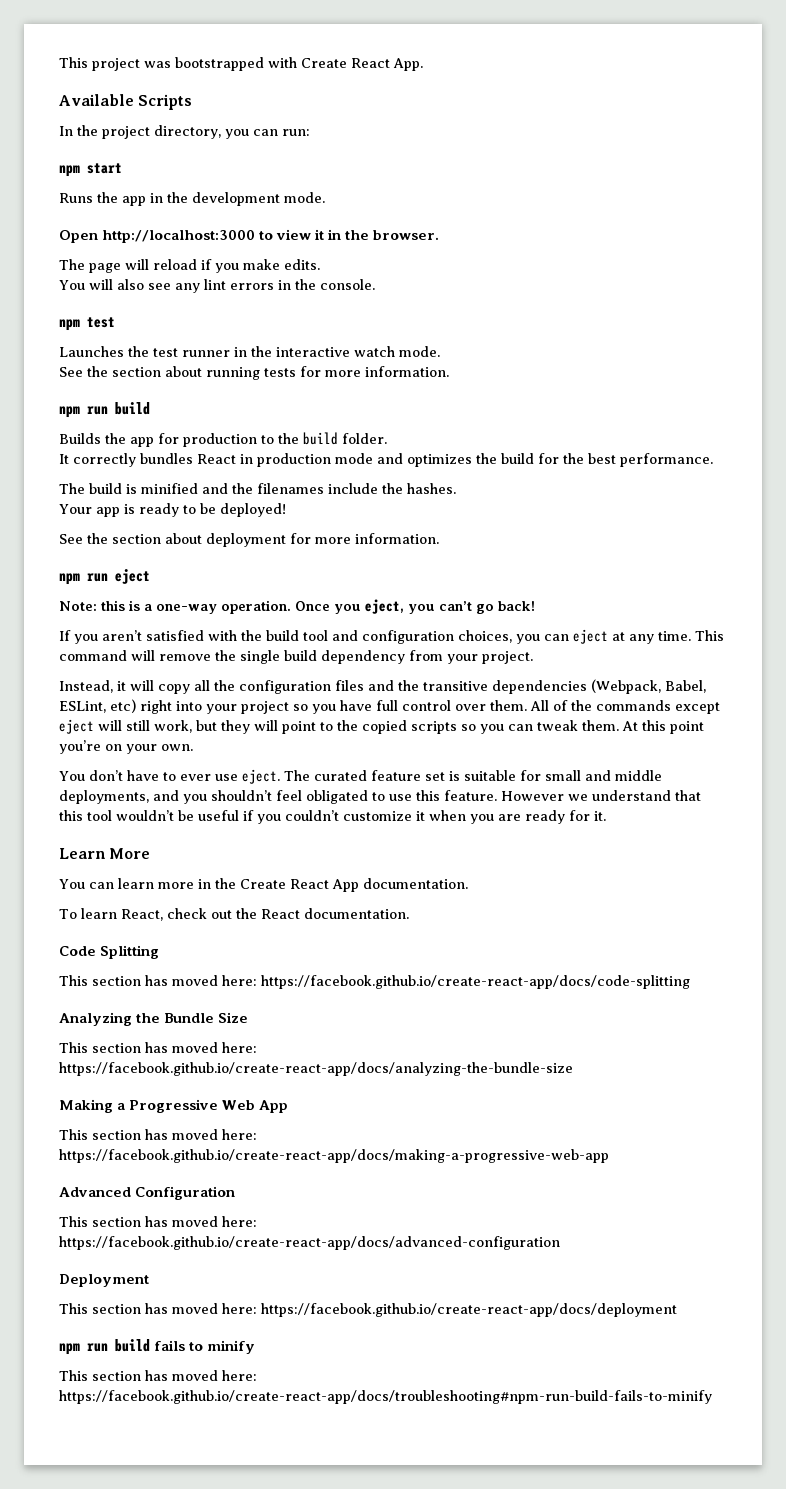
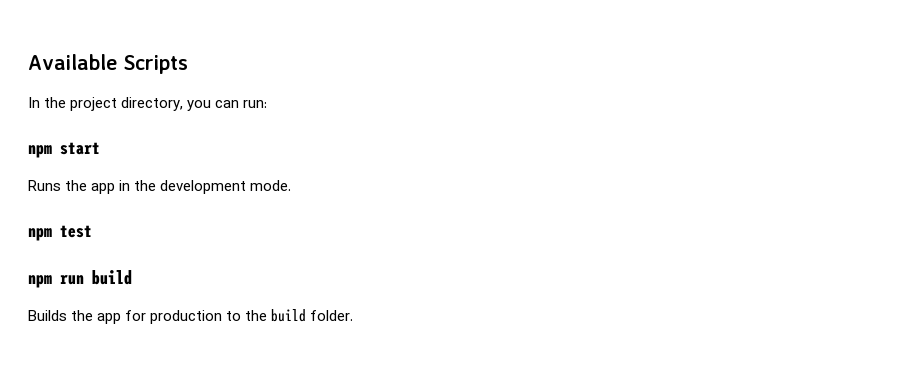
- This project was bootstrapped with Create React App.
- Open http://localhost:3000 to view it in the browser.
- The page will reload if you make edits.
- You will also see any lint errors in the console.
  npm test
- Launches the test runner in the interactive watch mode.
- See the section about running tests for more information.
- It correctly bundles React in production mode and optimizes the build for the best performance.
- The build is minified and the filenames include the hashes.
- Your app is ready to be deployed!
- See the section about deployment for more information.
- npm run eject
- Note: this is a one-way operation. Once you eject, you can’t go back!
- If you aren’t satisfied with the build tool and configuration choices, you can eject at any time. This command will remove the single build dependency from your project.
- Instead, it will copy all the configuration files and the transitive dependencies (Webpack, Babel, ESLint, etc) right into your project so you have full control over them. All of the commands except eject will still work, but they will point to the copied scripts so you can tweak them. At this point you’re on your own.
- You don’t have to ever use eject. The curated feature set is suitable for small and middle deployments, and you shouldn’t feel obligated to use this feature. However we understand that this tool wouldn’t be useful if you couldn’t customize it when you are ready for it.
- Learn More
- You can learn more in the Create React App documentation.
- To learn React, check out the React documentation.
- Code Splitting
- This section has moved here: https://facebook.github.io/create-react-app/docs/code-splitting
- Analyzing the Bundle Size
- This section has moved here: https://facebook.github.io/create-react-app/docs/analyzing-the-bundle-size
- Making a Progressive Web App
- This section has moved here: https://facebook.github.io/create-react-app/docs/making-a-progressive-web-app
- Advanced Configuration
- This section has moved here: https://facebook.github.io/create-react-app/docs/advanced-configuration
- Deployment
- This section has moved here: https://facebook.github.io/create-react-app/docs/deployment
- npm run build fails to minify
- This section has moved here: https://facebook.github.io/create-react-app/docs/troubleshooting#npm-run-build-fails-to-minify

